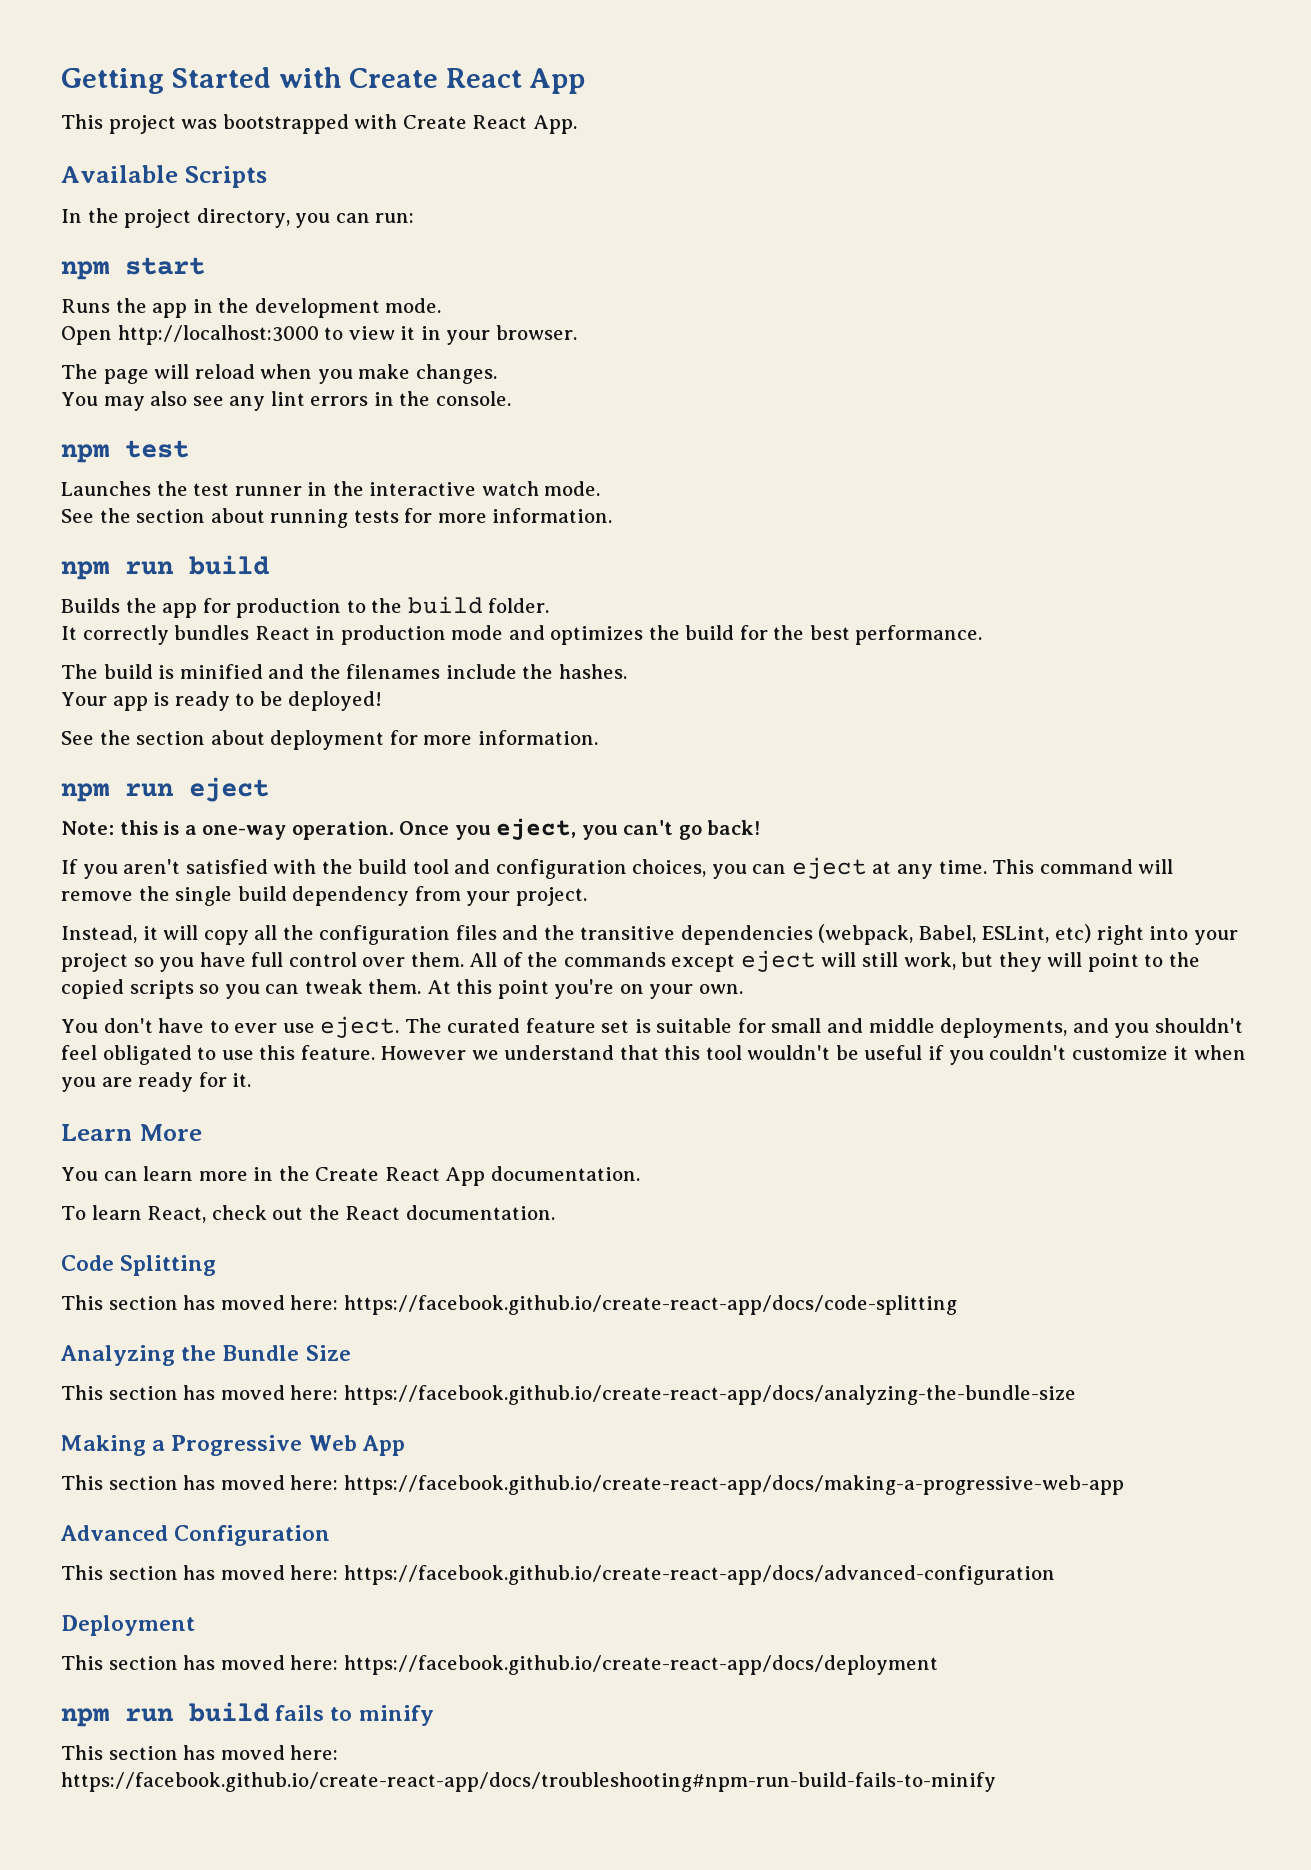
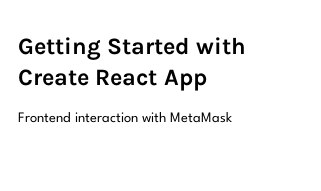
- This project was bootstrapped with Create React App.
- Available Scripts
- In the project directory, you can run:
- npm start
- Runs the app in the development mode.
- Open http://localhost:3000 to view it in your browser.
- The page will reload when you make changes.
- You may also see any lint errors in the console.
- npm test
- Launches the test runner in the interactive watch mode.
- See the section about running tests for more information.
- npm run build
- Builds the app for production to the build folder.
- It correctly bundles React in production mode and optimizes the build for the best performance.
- The build is minified and the filenames include the hashes.
- Your app is ready to be deployed!
- See the section about deployment for more information.
- npm run eject
- Note: this is a one-way operation. Once you eject, you can't go back!
- If you aren't satisfied with the build tool and configuration choices, you can eject at any time. This command will remove the single build dependency from your project.
- Instead, it will copy all the configuration files and the transitive dependencies (webpack, Babel, ESLint, etc) right into your project so you have full control over them. All of the commands except eject will still work, but they will point to the copied scripts so you can tweak them. At this point you're on your own.
- You don't have to ever use eject. The curated feature set is suitable for small and middle deployments, and you shouldn't feel obligated to use this feature. However we understand that this tool wouldn't be useful if you couldn't customize it when you are ready for it.
- Learn More
- You can learn more in the Create React App documentation.
- To learn React, check out the React documentation.
- Code Splitting
- This section has moved here: https://facebook.github.io/create-react-app/docs/code-splitting
- Analyzing the Bundle Size
- This section has moved here: https://facebook.github.io/create-react-app/docs/analyzing-the-bundle-size
- Making a Progressive Web App
- This section has moved here: https://facebook.github.io/create-react-app/docs/making-a-progressive-web-app
- Advanced Configuration
- This section has moved here: https://facebook.github.io/create-react-app/docs/advanced-configuration
- Deployment
- This section has moved here: https://facebook.github.io/create-react-app/docs/deployment
- npm run build fails to minify
- This section has moved here: https://facebook.github.io/create-react-app/docs/troubleshooting#npm-run-build-fails-to-minify
+ Frontend interaction with MetaMask

